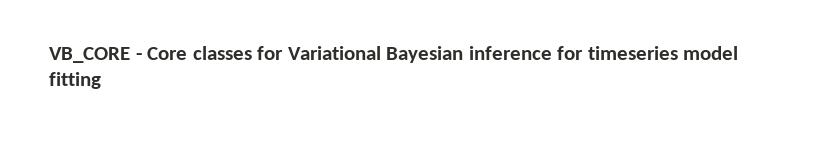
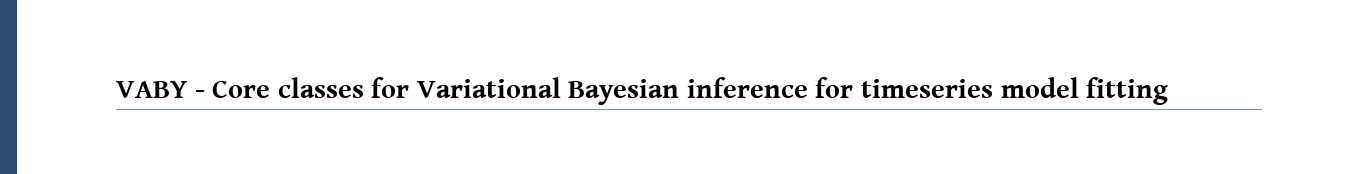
- VB_CORE - Core classes for Variational Bayesian inference for timeseries model fitting
+ VABY - Core classes for Variational Bayesian inference for timeseries model fitting

